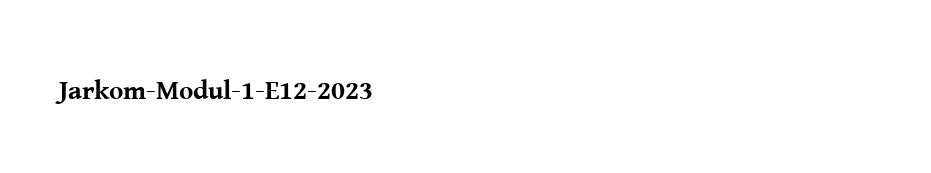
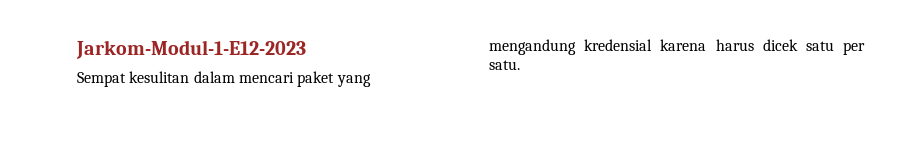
+ Sempat kesulitan dalam mencari paket yang mengandung kredensial karena harus dicek satu per satu.

